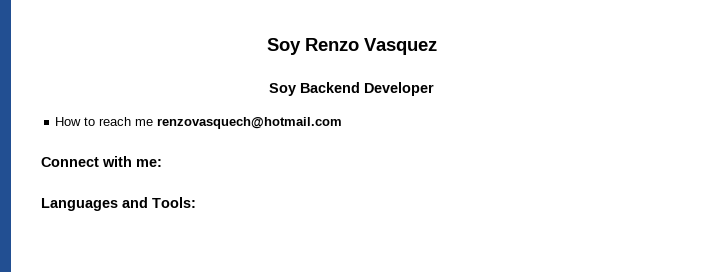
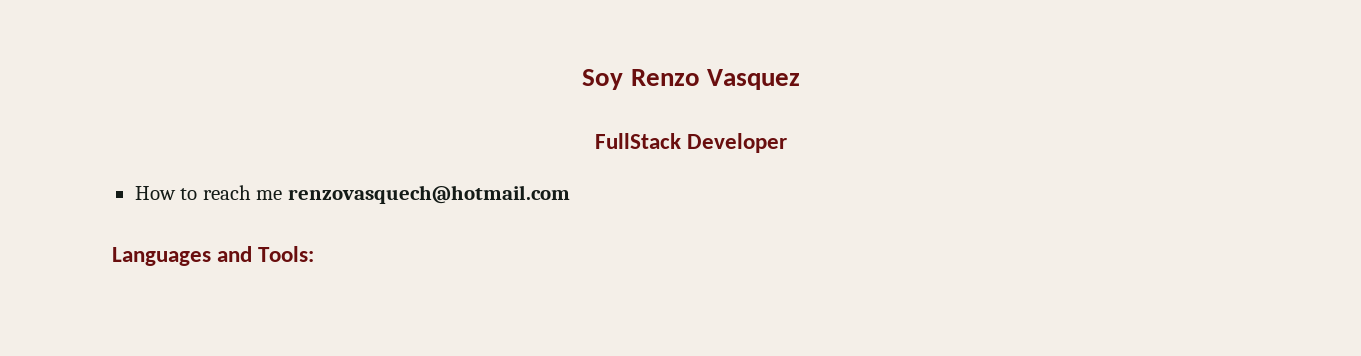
- Soy Backend Developer
+ FullStack Developer
- Connect with me:

